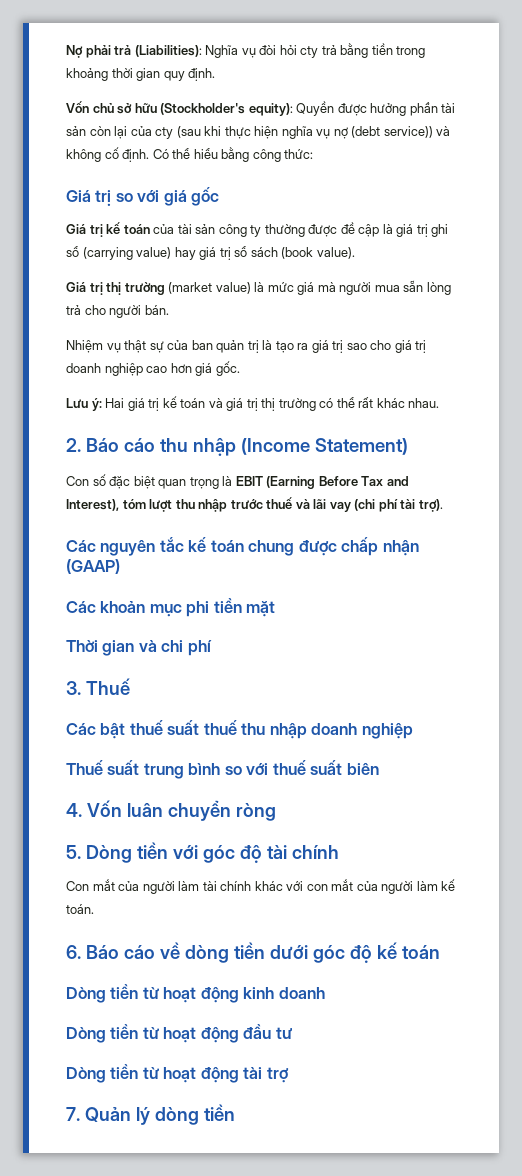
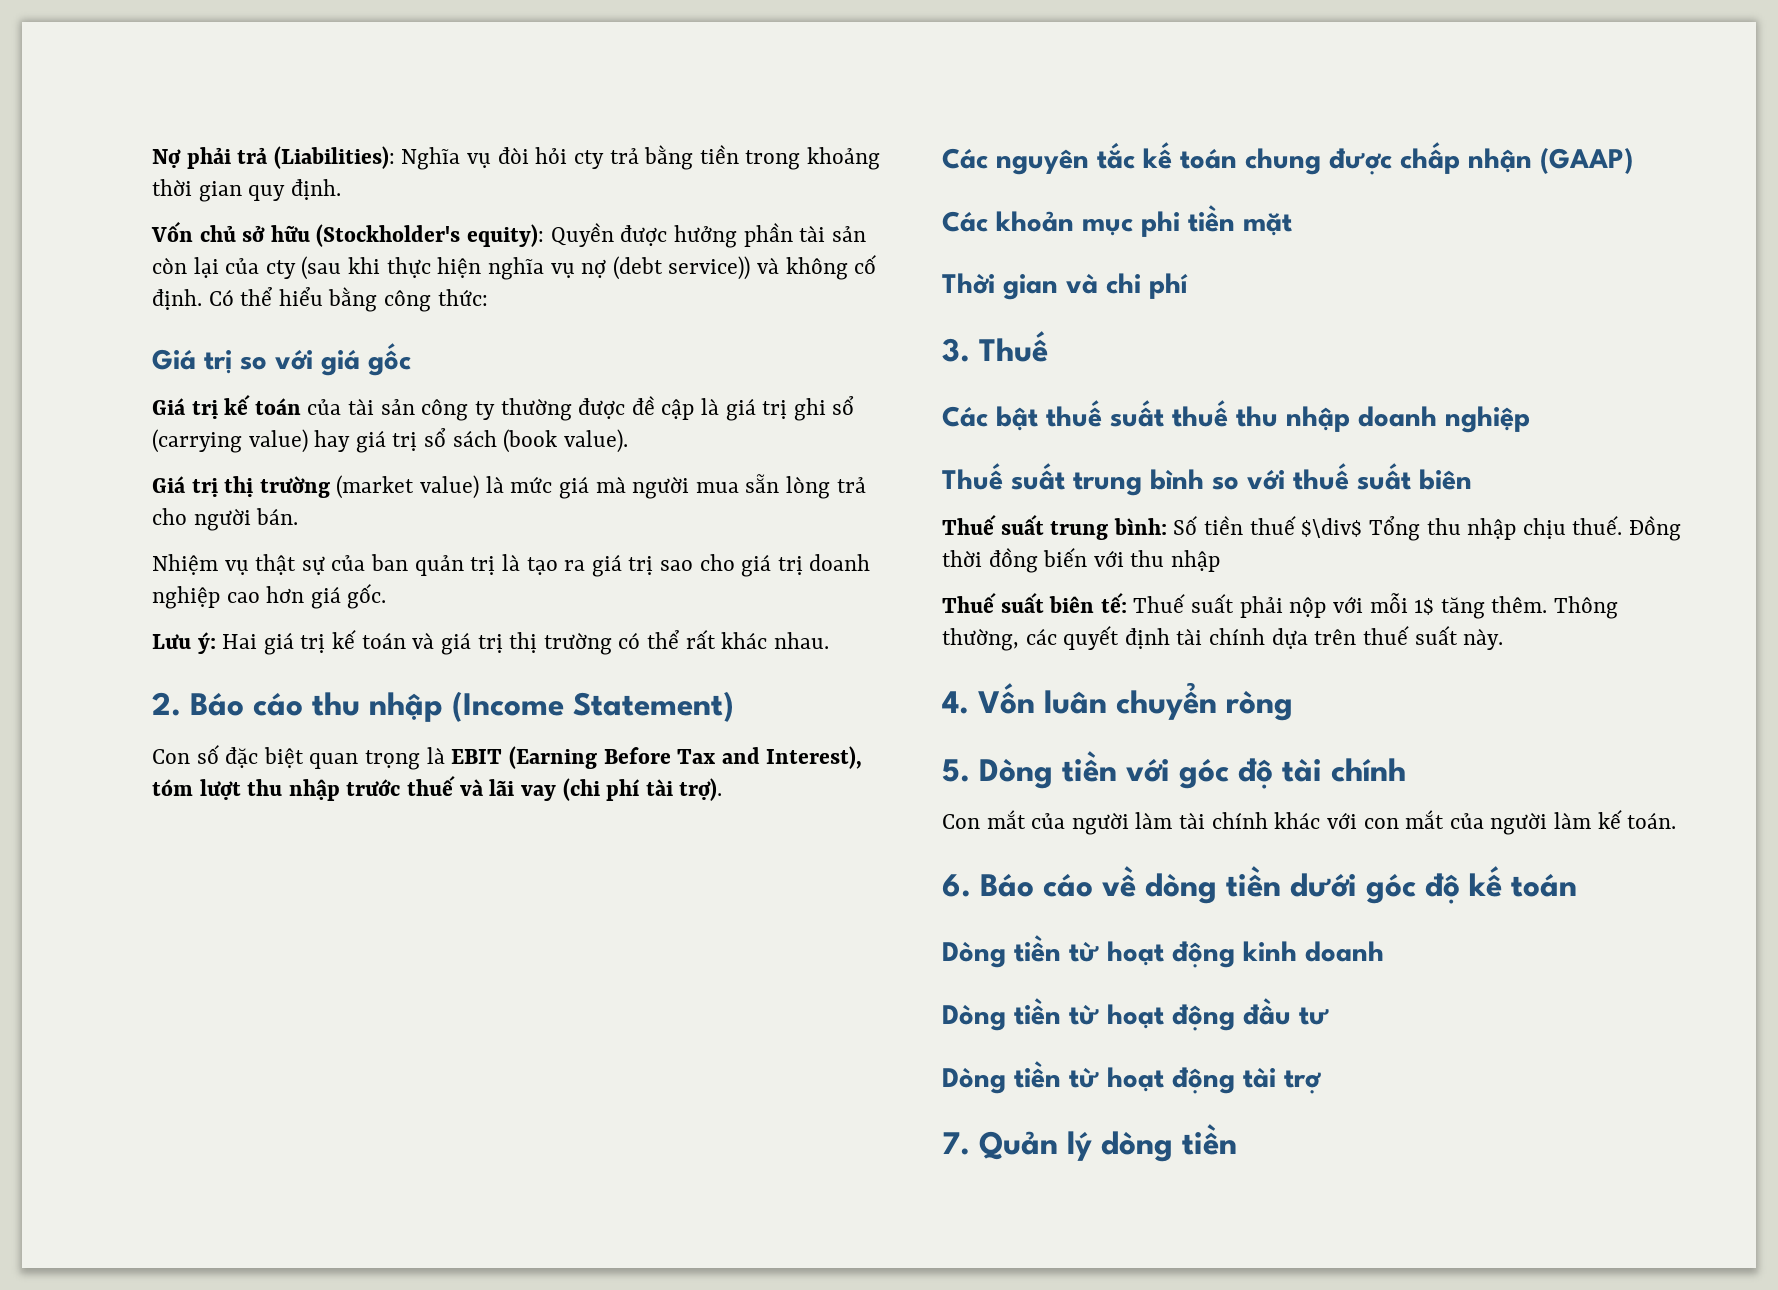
+ Thuế suất trung bình: Số tiền thuế $\div$ Tổng thu nhập chịu thuế. Đồng thời đồng biến với thu nhập
+ Thuế suất biên tế: Thuế suất phải nộp với mỗi 1$ tăng thêm. Thông thường, các quyết định tài chính dựa trên thuế suất này.

